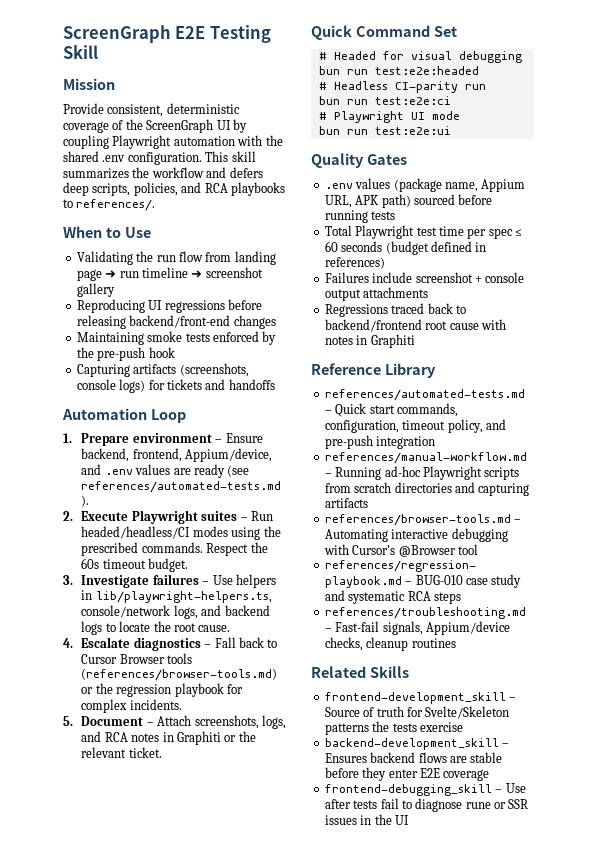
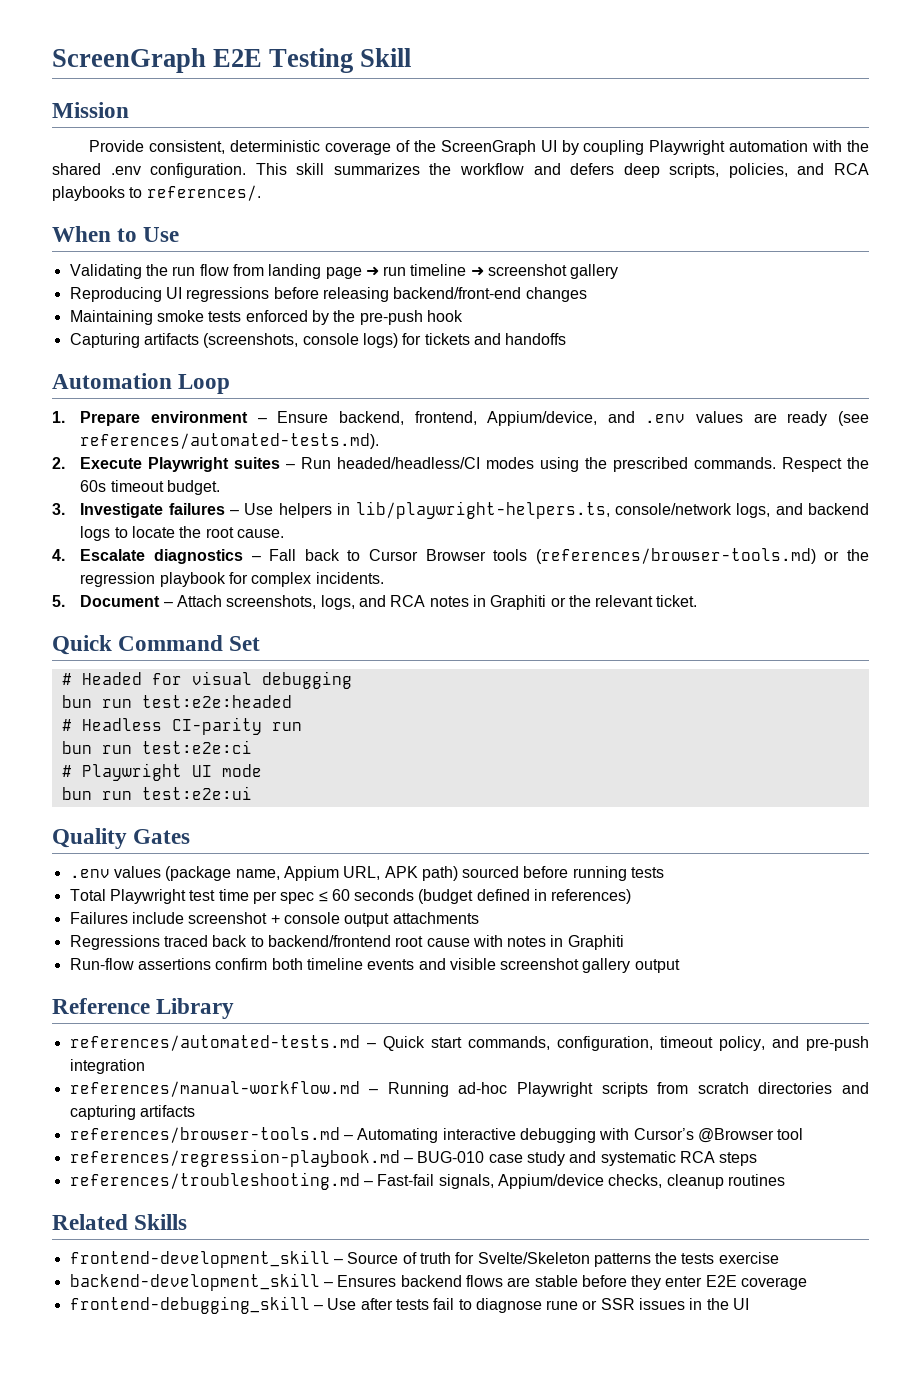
+ Run-flow assertions confirm both timeline events and visible screenshot gallery output

